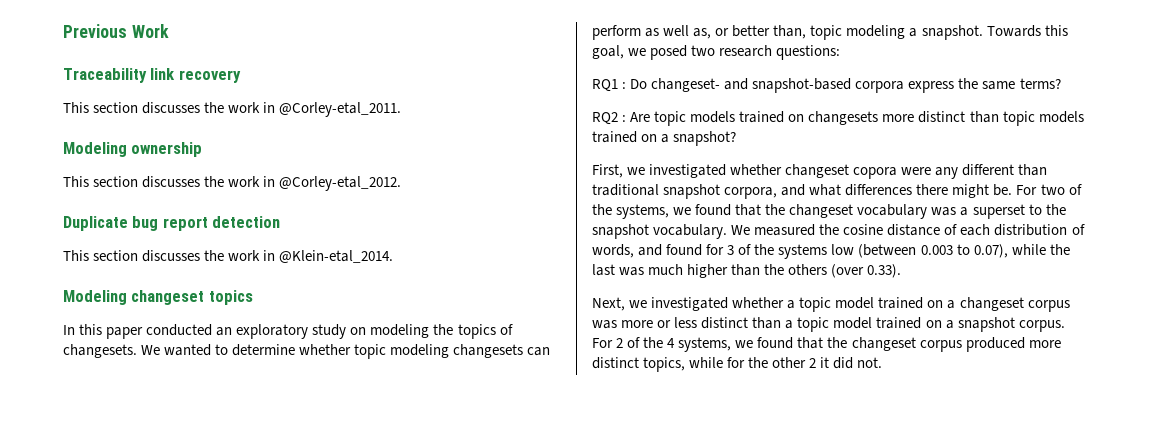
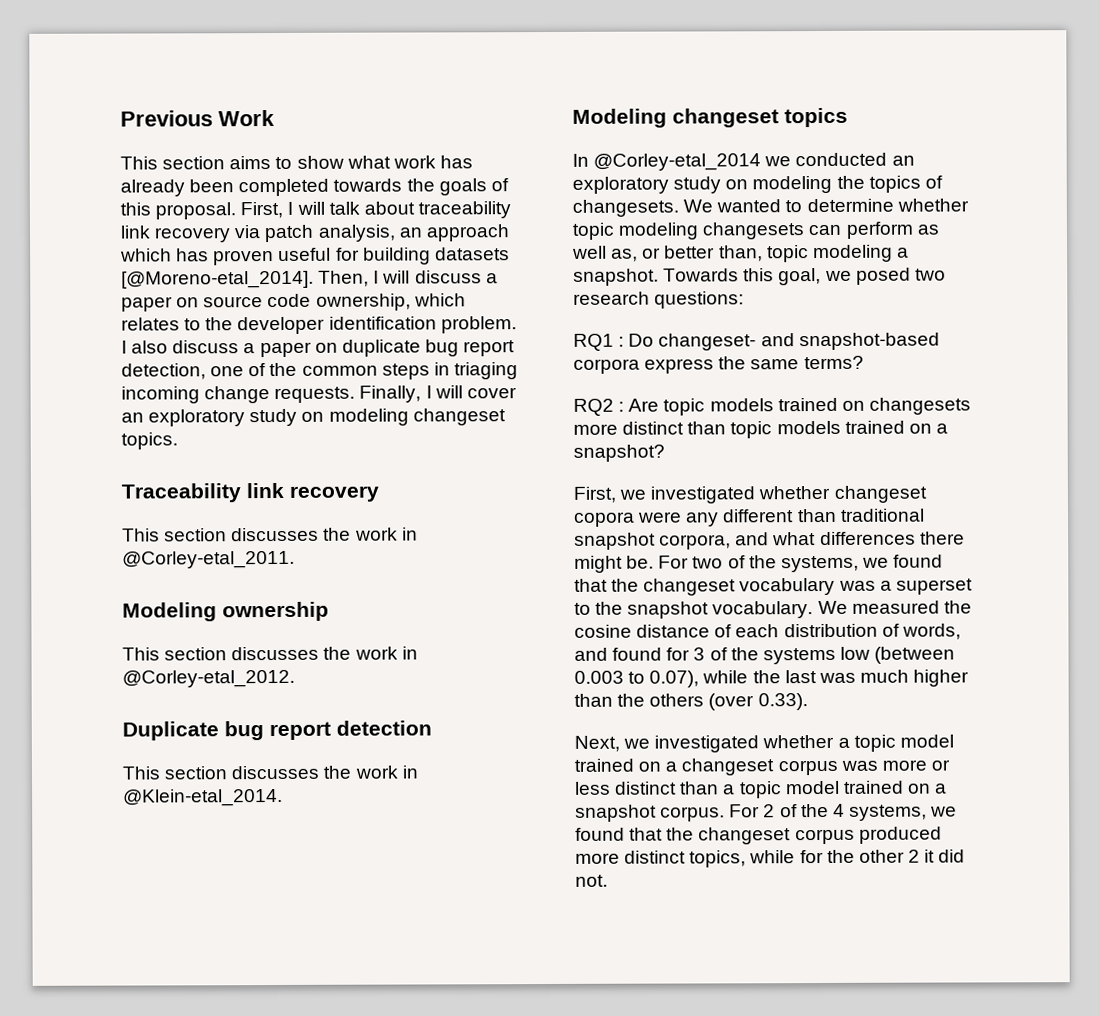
+ This section aims to show what work has already been completed towards the goals of this proposal. First, I will talk about traceability link recovery via patch analysis, an approach which has proven useful for building datasets [@Moreno-etal_2014]. Then, I will discuss a paper on source code ownership, which relates to the developer identification problem. I also discuss a paper on duplicate bug report detection, one of the common steps in triaging incoming change requests. Finally, I will cover an exploratory study on modeling changeset topics.
- In this paper conducted an exploratory study on modeling the topics of changesets.
+ In @Corley-etal_2014 we conducted an exploratory study on modeling the topics of changesets.

